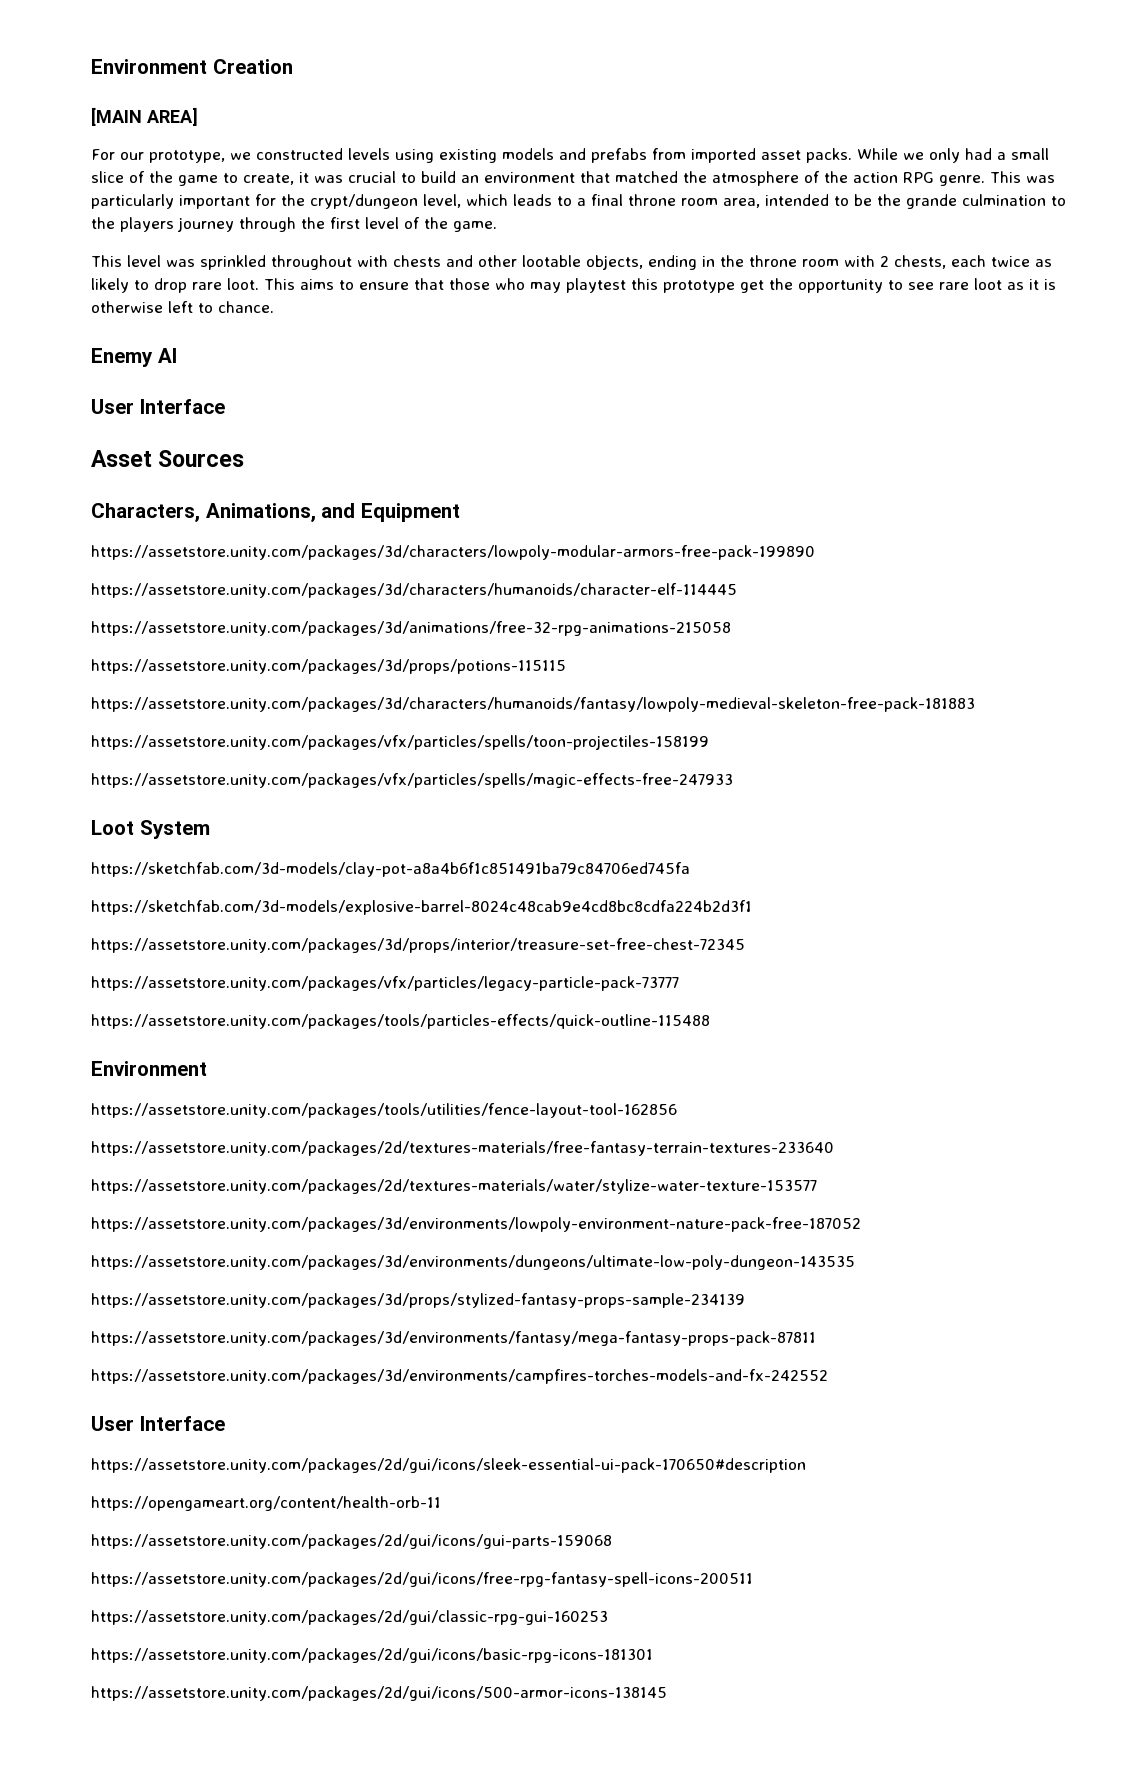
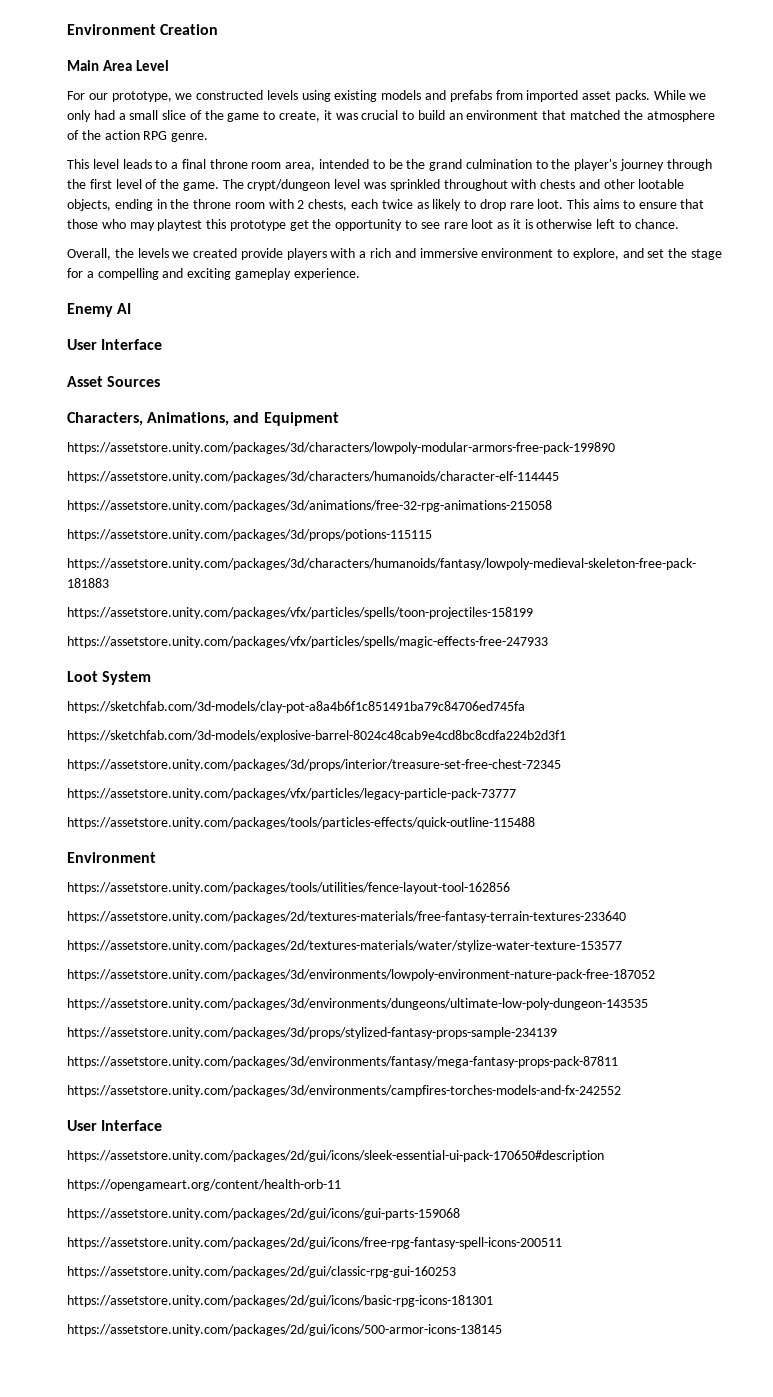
- [MAIN AREA]
+ Main Area Level
- While we only had a small slice of the game to create, it was crucial to build an environment that matched the atmosphere of the action RPG genre. This was particularly important for the crypt/dungeon level, which leads to a final throne room area, intended to be the grande culmination to the players journey through the first level of the game.
- This level was sprinkled throughout with chests and other lootable objects, ending in the throne room with 2 chests, each twice as likely to drop rare loot.
+ While we only had a small slice of the game to create, it was crucial to build an environment that matched the atmosphere of the action RPG genre.
+ This level leads to a final throne room area, intended to be the grand culmination to the player's journey through the first level of the game. The crypt/dungeon level was sprinkled throughout with chests and other lootable objects, ending in the throne room with 2 chests, each twice as likely to drop rare loot.
+ Overall, the levels we created provide players with a rich and immersive environment to explore, and set the stage for a compelling and exciting gameplay experience.

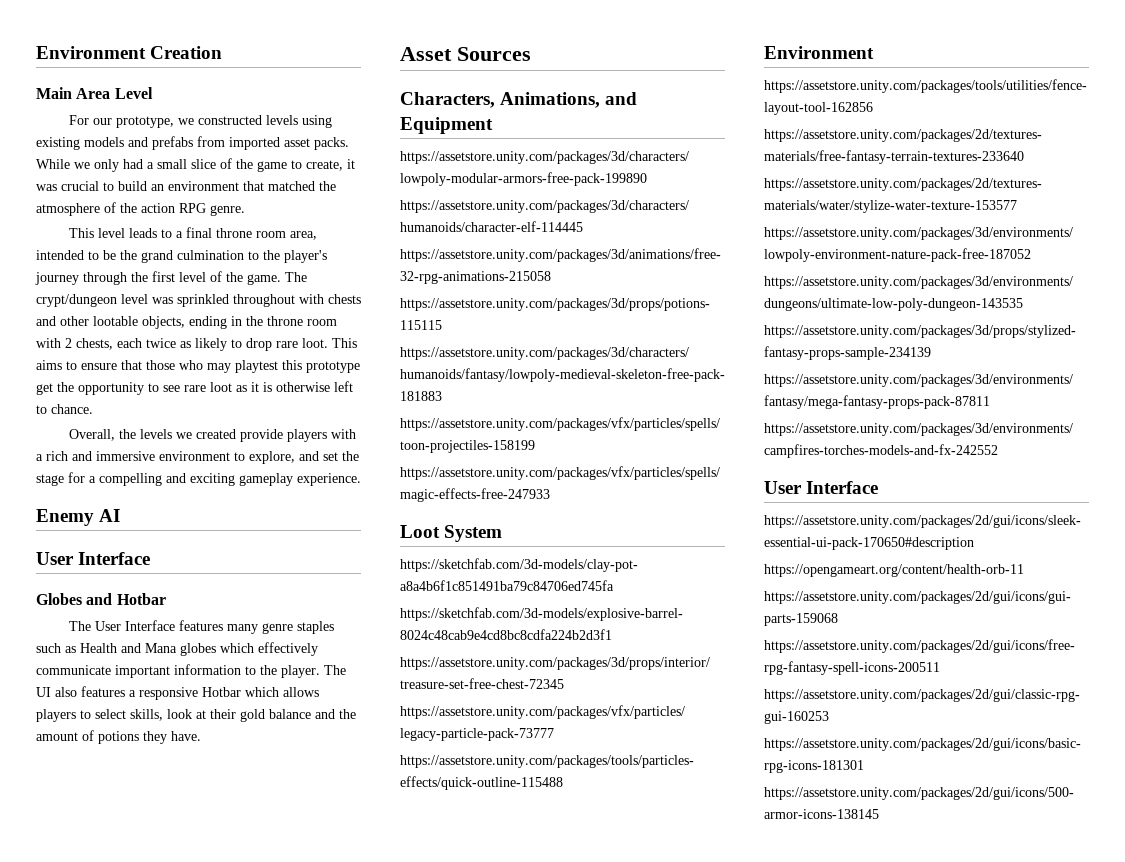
+ Globes and Hotbar
+ The User Interface features many genre staples such as Health and Mana globes which effectively communicate important information to the player. The UI also features a responsive Hotbar which allows players to select skills, look at their gold balance and the amount of potions they have.

